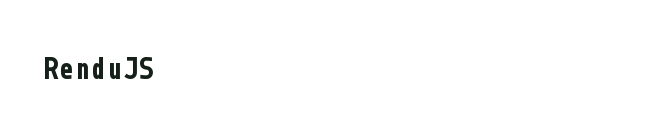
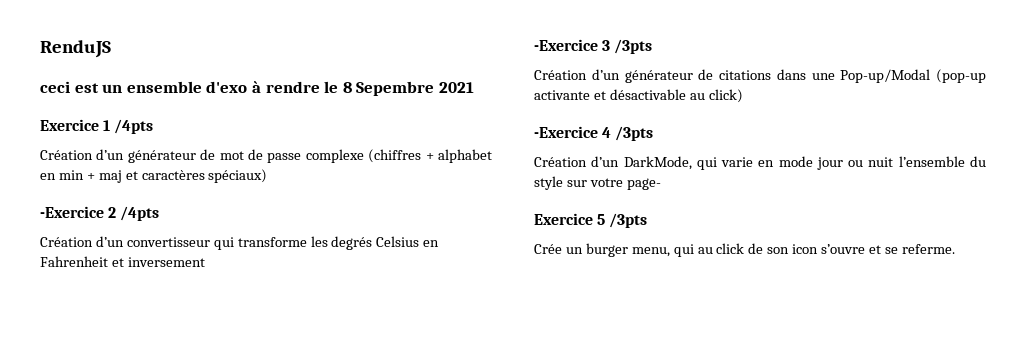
+ ceci est un ensemble d'exo à rendre le 8 Sepembre 2021
+ Exercice 1 /4pts
+ Création d’un générateur de mot de passe complexe (chiffres + alphabet en min + maj et caractères spéciaux)
+ -Exercice 2 /4pts
+ Création d’un convertisseur qui transforme les degrés Celsius en Fahrenheit et inversement
+ -Exercice 3 /3pts
+ Création d’un générateur de citations dans une Pop-up/Modal (pop-up activante et désactivable au click)
+ -Exercice 4 /3pts
+ Création d’un DarkMode, qui varie en mode jour ou nuit l’ensemble du style sur votre page-
+ Exercice 5 /3pts
+ Crée un burger menu, qui au click de son icon s’ouvre et se referme.

